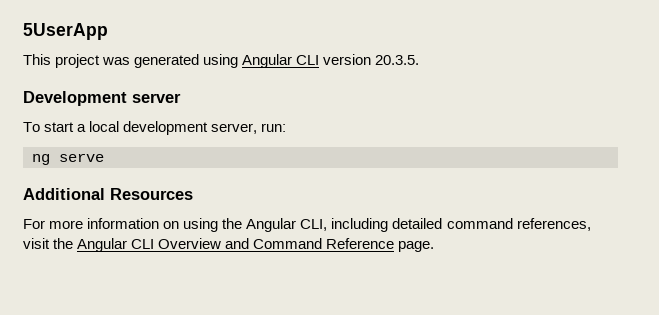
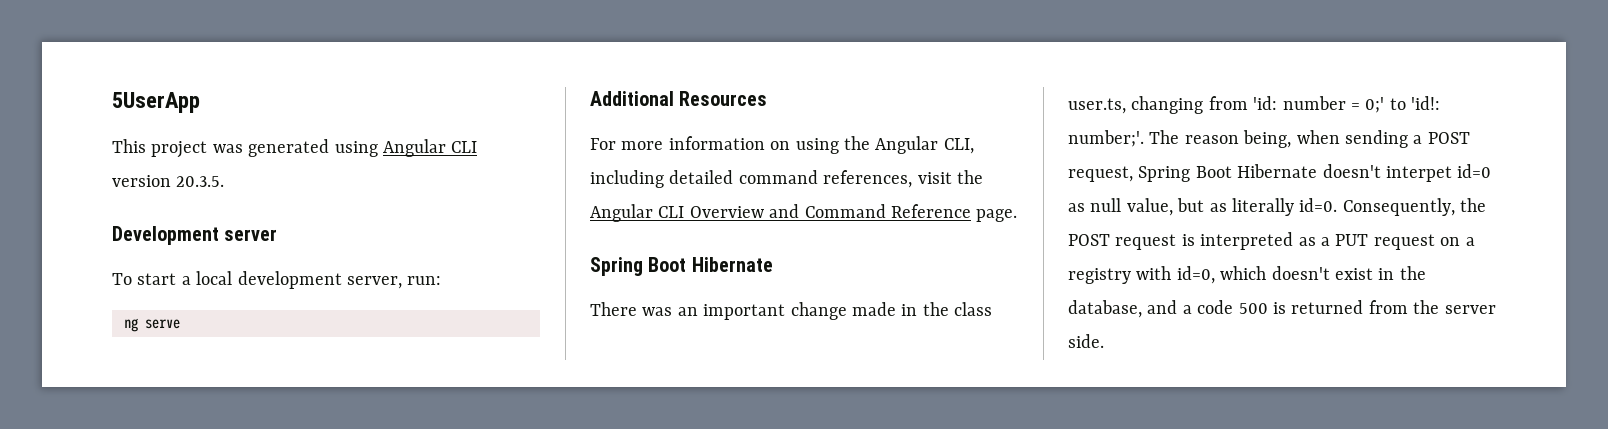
  For more information on using the Angular CLI, including detailed command references, visit the Angular CLI Overview and Command Reference page.
+ Spring Boot Hibernate
+ There was an important change made in the class user.ts, changing from 'id: number = 0;' to 'id!: number;'. The reason being, when sending a POST request, Spring Boot Hibernate doesn't interpet id=0 as null value, but as literally id=0. Consequently, the POST request is interpreted as a PUT request on a registry with id=0, which doesn't exist in the database, and a code 500 is returned from the server side.

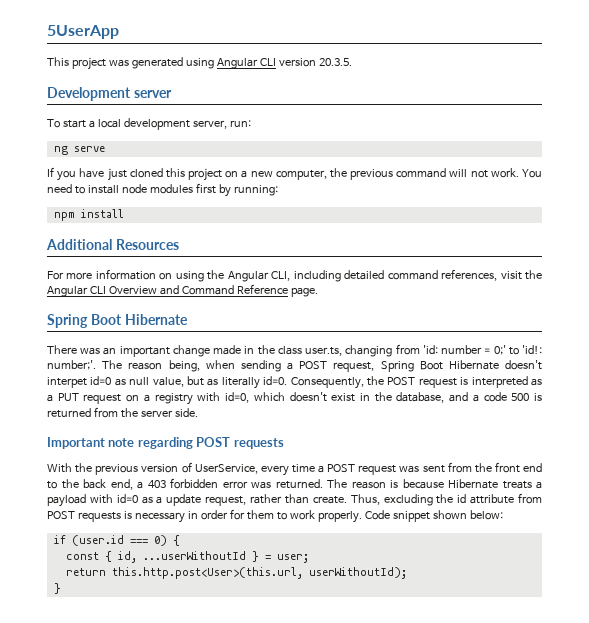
+ If you have just cloned this project on a new computer, the previous command will not work. You need to install node modules first by running:
+ npm install
+ Important note regarding POST requests
+ With the previous version of UserService, every time a POST request was sent from the front end to the back end, a 403 forbidden error was returned. The reason is because Hibernate treats a payload with id=0 as a update request, rather than create. Thus, excluding the id attribute from POST requests is necessary in order for them to work properly. Code snippet shown below:
+ if (user.id === 0) {
+ const { id, ...userWithoutId } = user;
+ return this.http.post<User>(this.url, userWithoutId);
+ }

